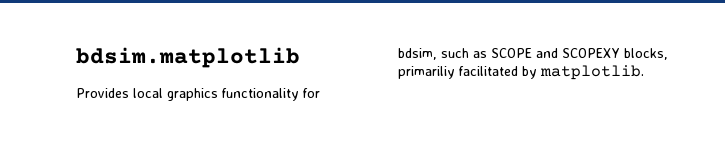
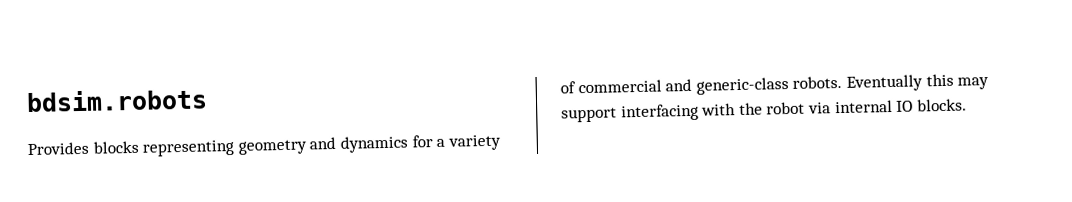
- bdsim.matplotlib
+ bdsim.robots
- Provides local graphics functionality for bdsim, such as SCOPE and SCOPEXY blocks, primariliy facilitated by matplotlib.
+ Provides blocks representing geometry and dynamics for a variety of commercial and generic-class robots. Eventually this may support interfacing with the robot via internal IO blocks.

